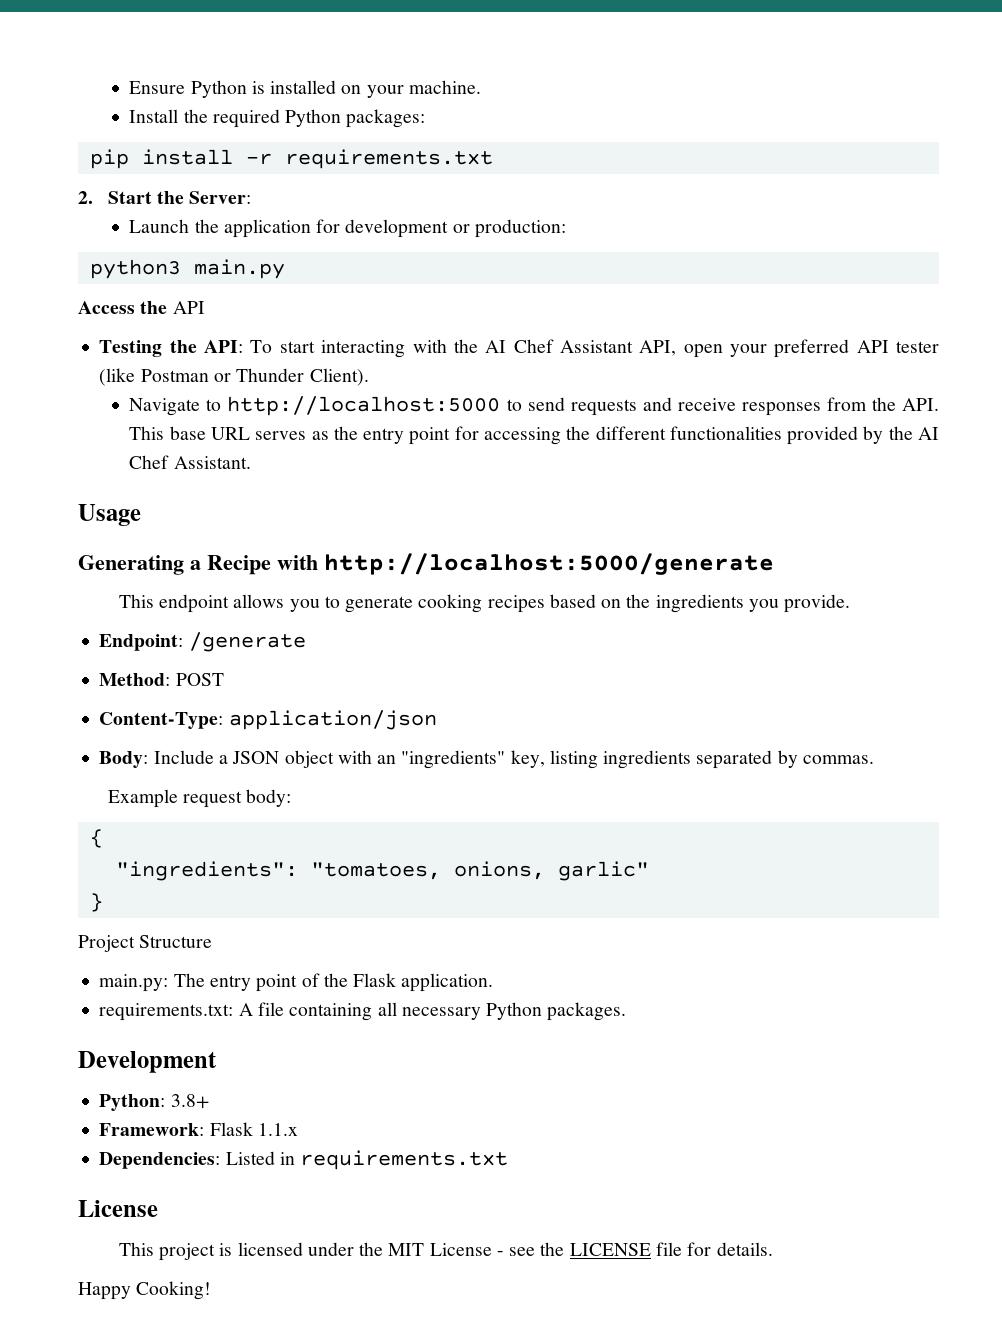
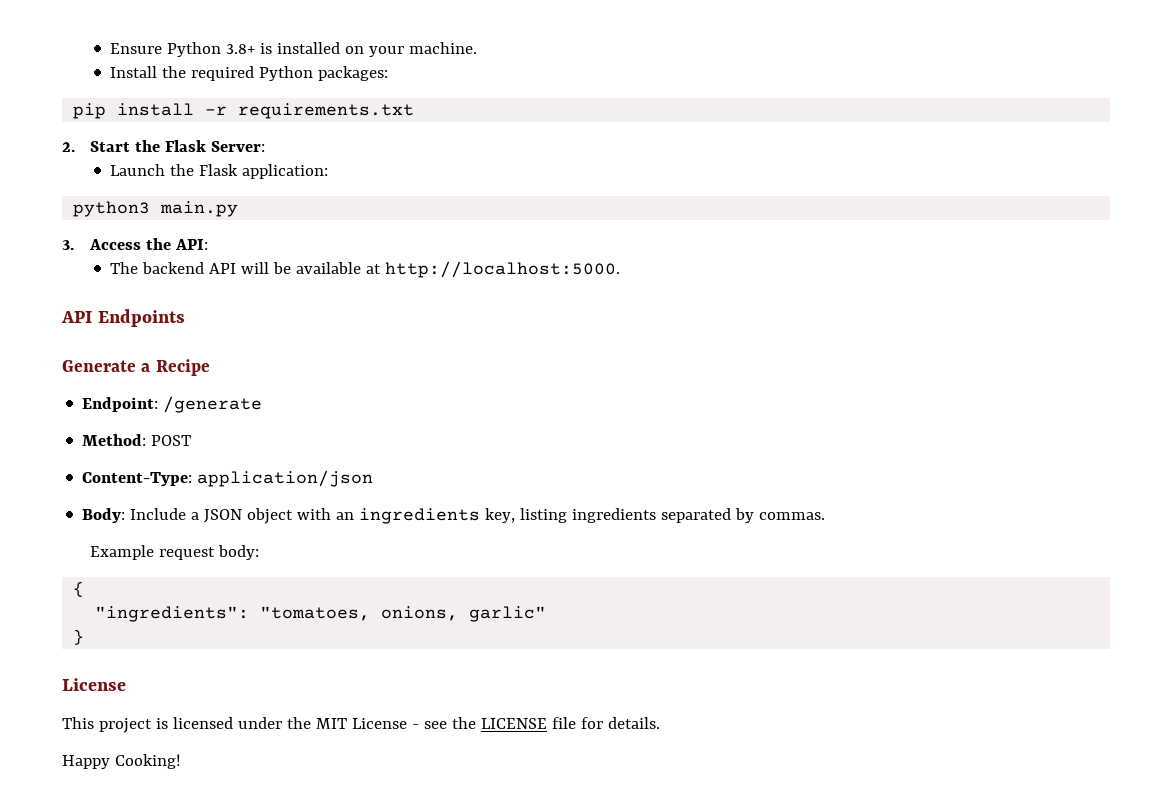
- Ensure Python is installed on your machine.
+ Ensure Python 3.8+ is installed on your machine.
- 2. Start the Server:
+ 2. Start the Flask Server:
- Launch the application for development or production:
+ Launch the Flask application:
- Access the API
- Testing the API: To start interacting with the AI Chef Assistant API, open your preferred API tester (like Postman or Thunder Client).
- Navigate to http://localhost:5000 to send requests and receive responses from the API. This base URL serves as the entry point for accessing the different functionalities provided by the AI Chef Assistant.
- Usage
- Generating a Recipe with http://localhost:5000/generate
- This endpoint allows you to generate cooking recipes based on the ingredients you provide.
+ 3. Access the API:
+ The backend API will be available at http://localhost:5000.
+ API Endpoints
+ Generate a Recipe
- Body: Include a JSON object with an "ingredients" key, listing ingredients separated by commas.
+ Body: Include a JSON object with an ingredients key, listing ingredients separated by commas.
- Project Structure
- main.py: The entry point of the Flask application.
- requirements.txt: A file containing all necessary Python packages.
- Development
- Python: 3.8+
- Framework: Flask 1.1.x
- Dependencies: Listed in requirements.txt

